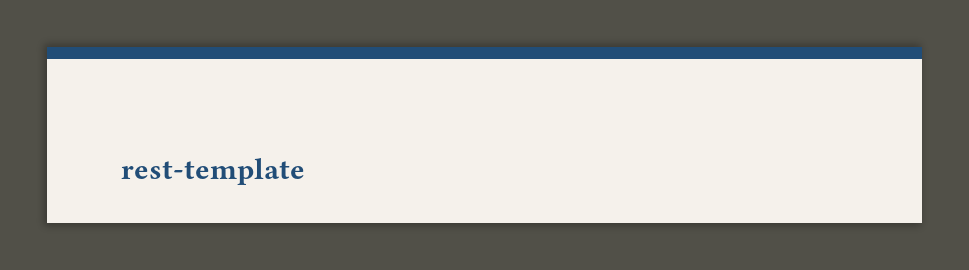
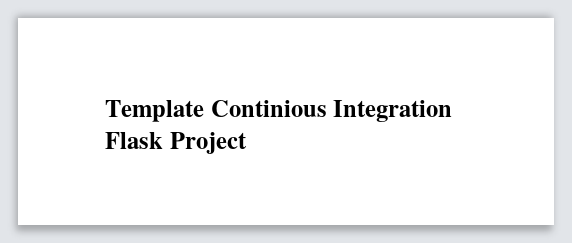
- rest-template
+ Template Continious Integration Flask Project

